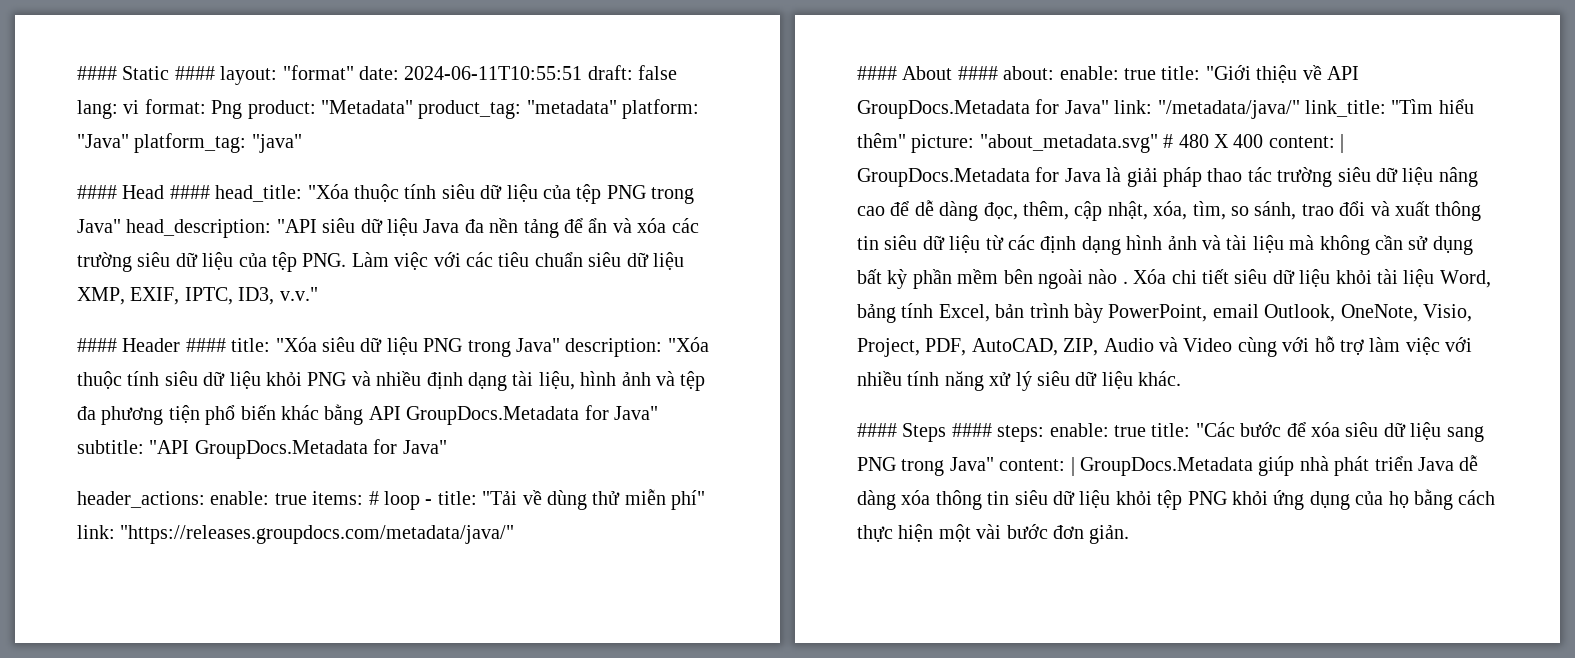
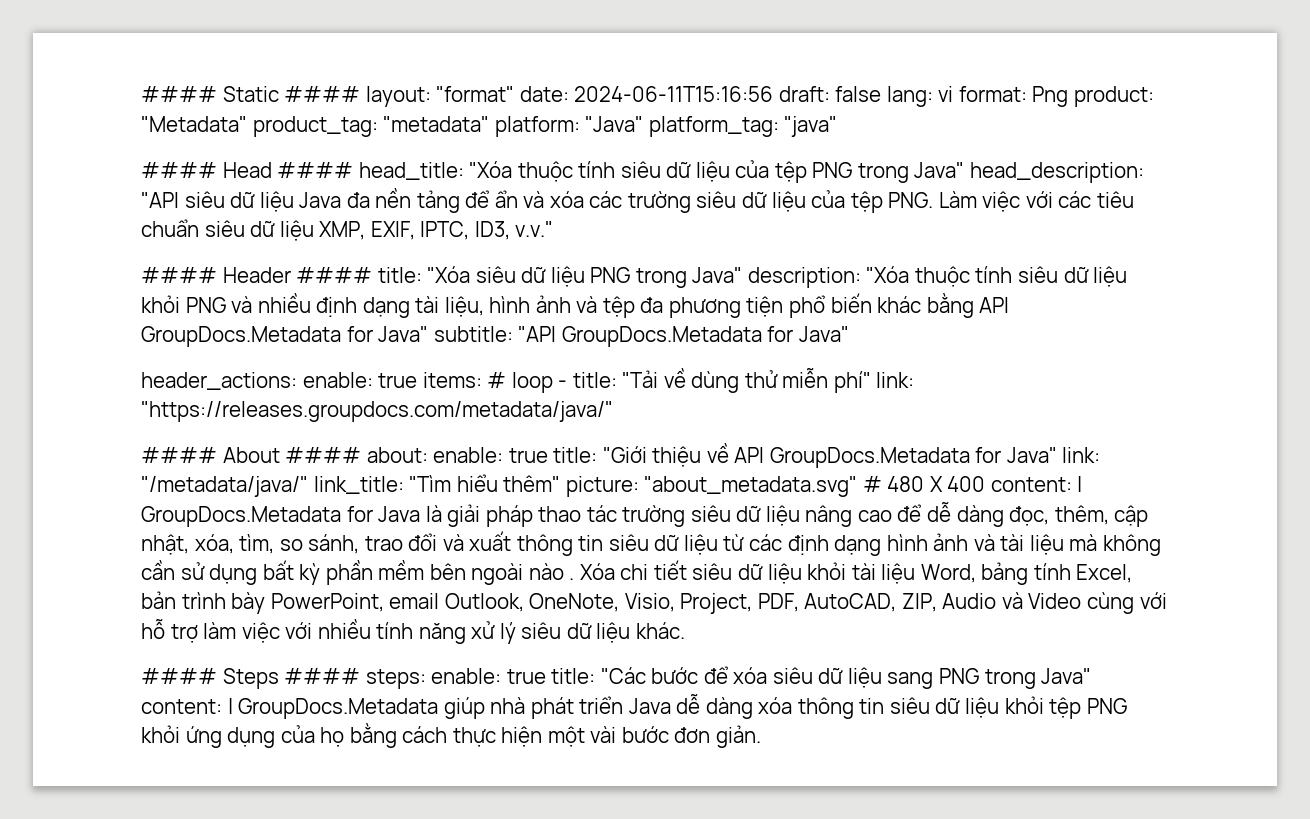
- #### Static #### layout: "format" date: 2024-06-11T10:55:51 draft: false lang: vi format: Png product: "Metadata" product_tag: "metadata" platform: "Java" platform_tag: "java"
+ #### Static #### layout: "format" date: 2024-06-11T15:16:56 draft: false lang: vi format: Png product: "Metadata" product_tag: "metadata" platform: "Java" platform_tag: "java"

